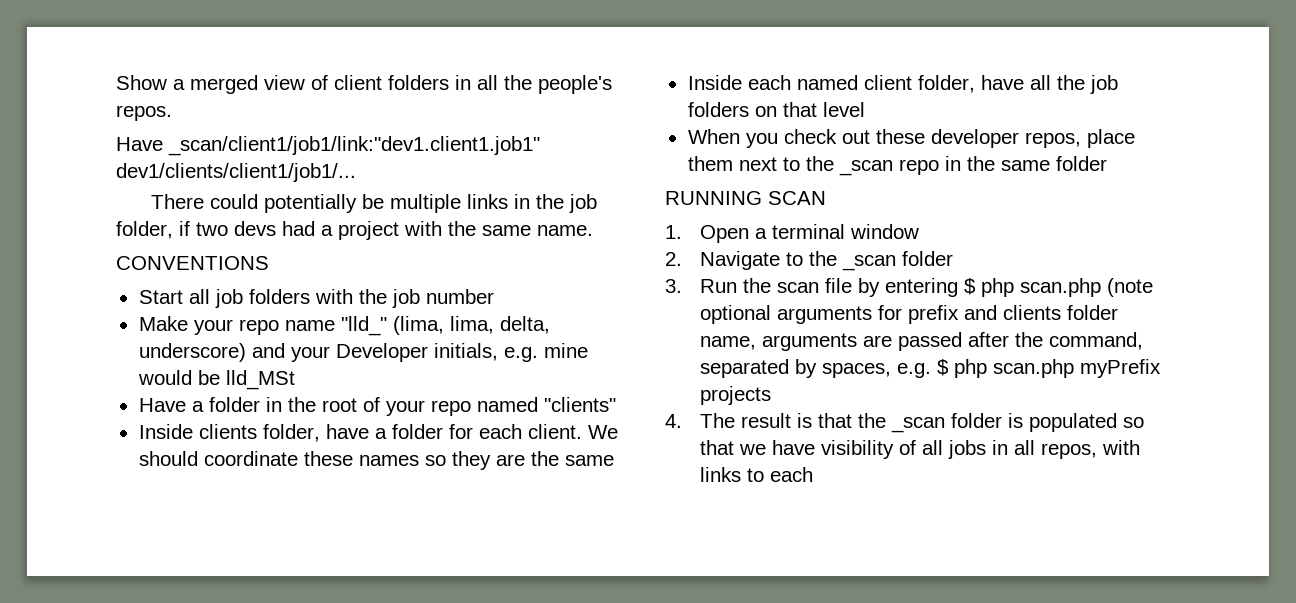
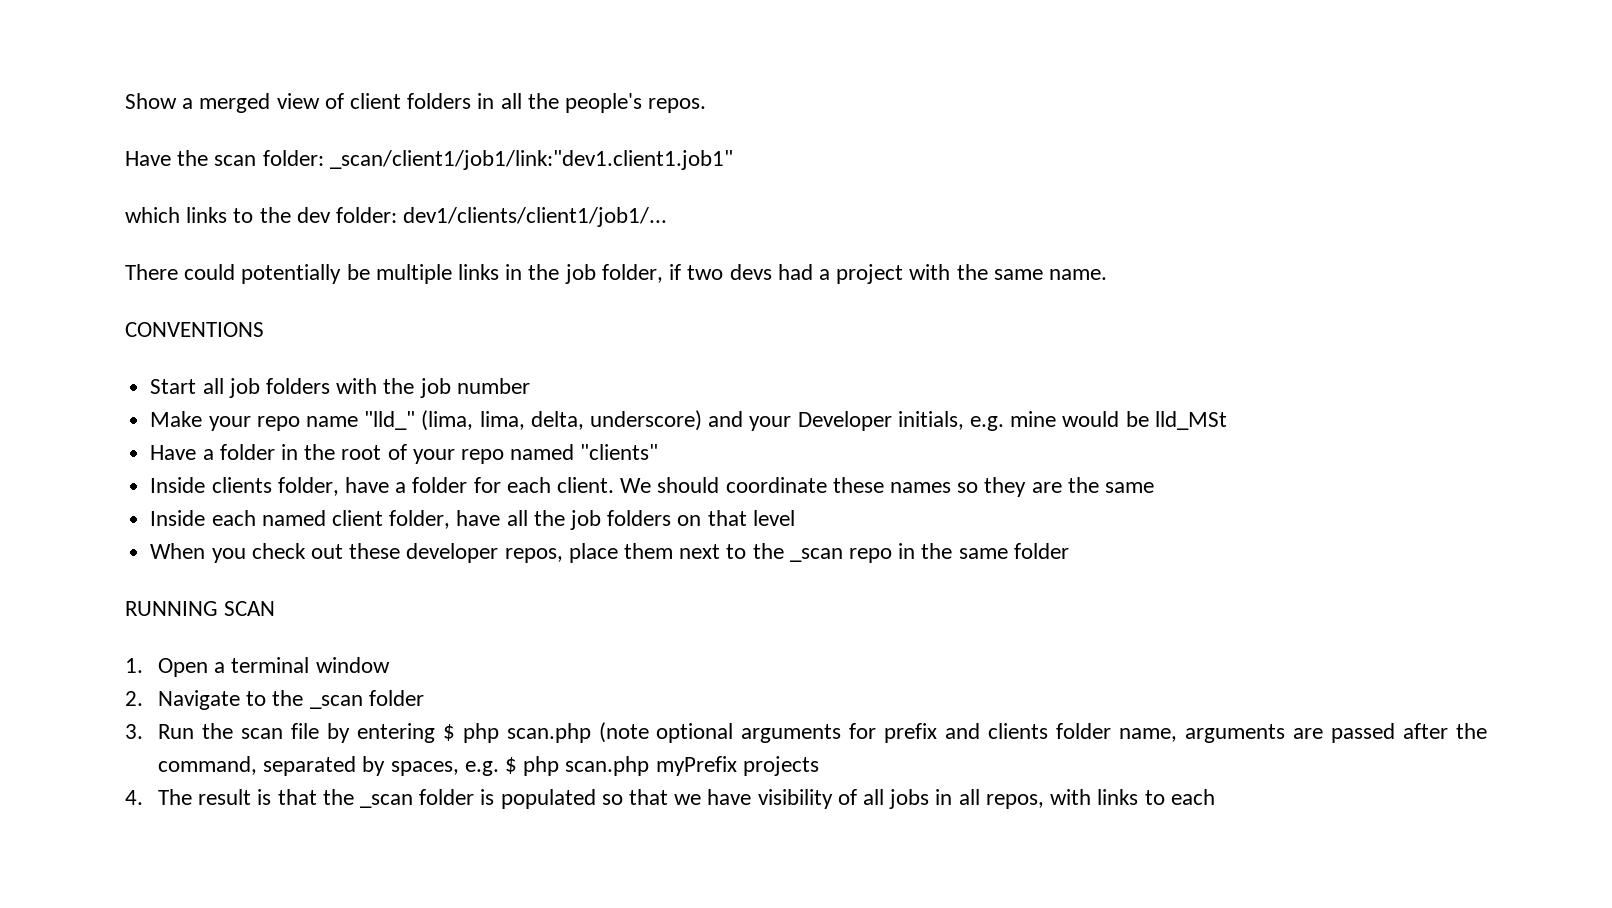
- Have _scan/client1/job1/link:"dev1.client1.job1" dev1/clients/client1/job1/...
+ Have the scan folder: _scan/client1/job1/link:"dev1.client1.job1"
+ which links to the dev folder: dev1/clients/client1/job1/...

